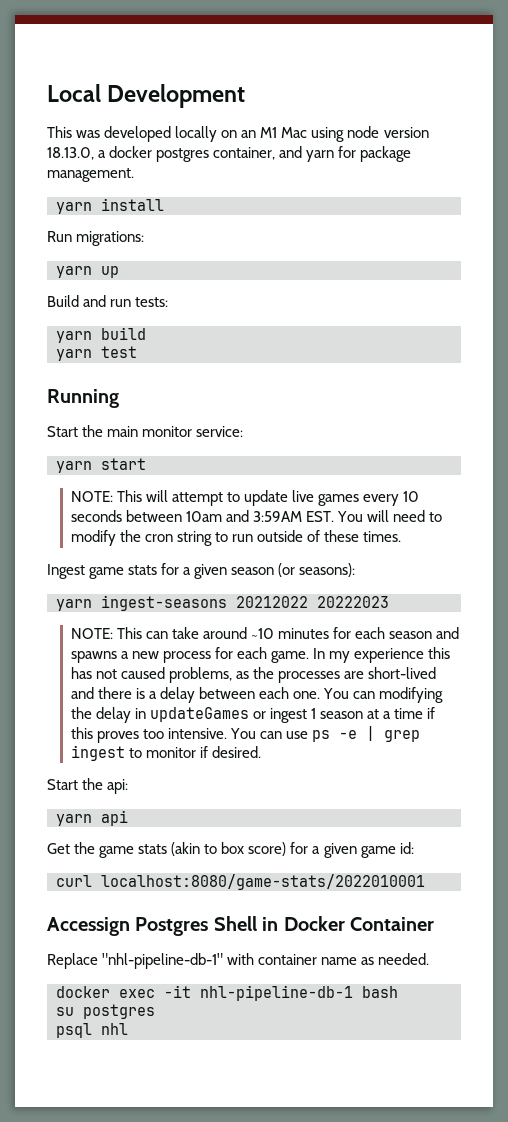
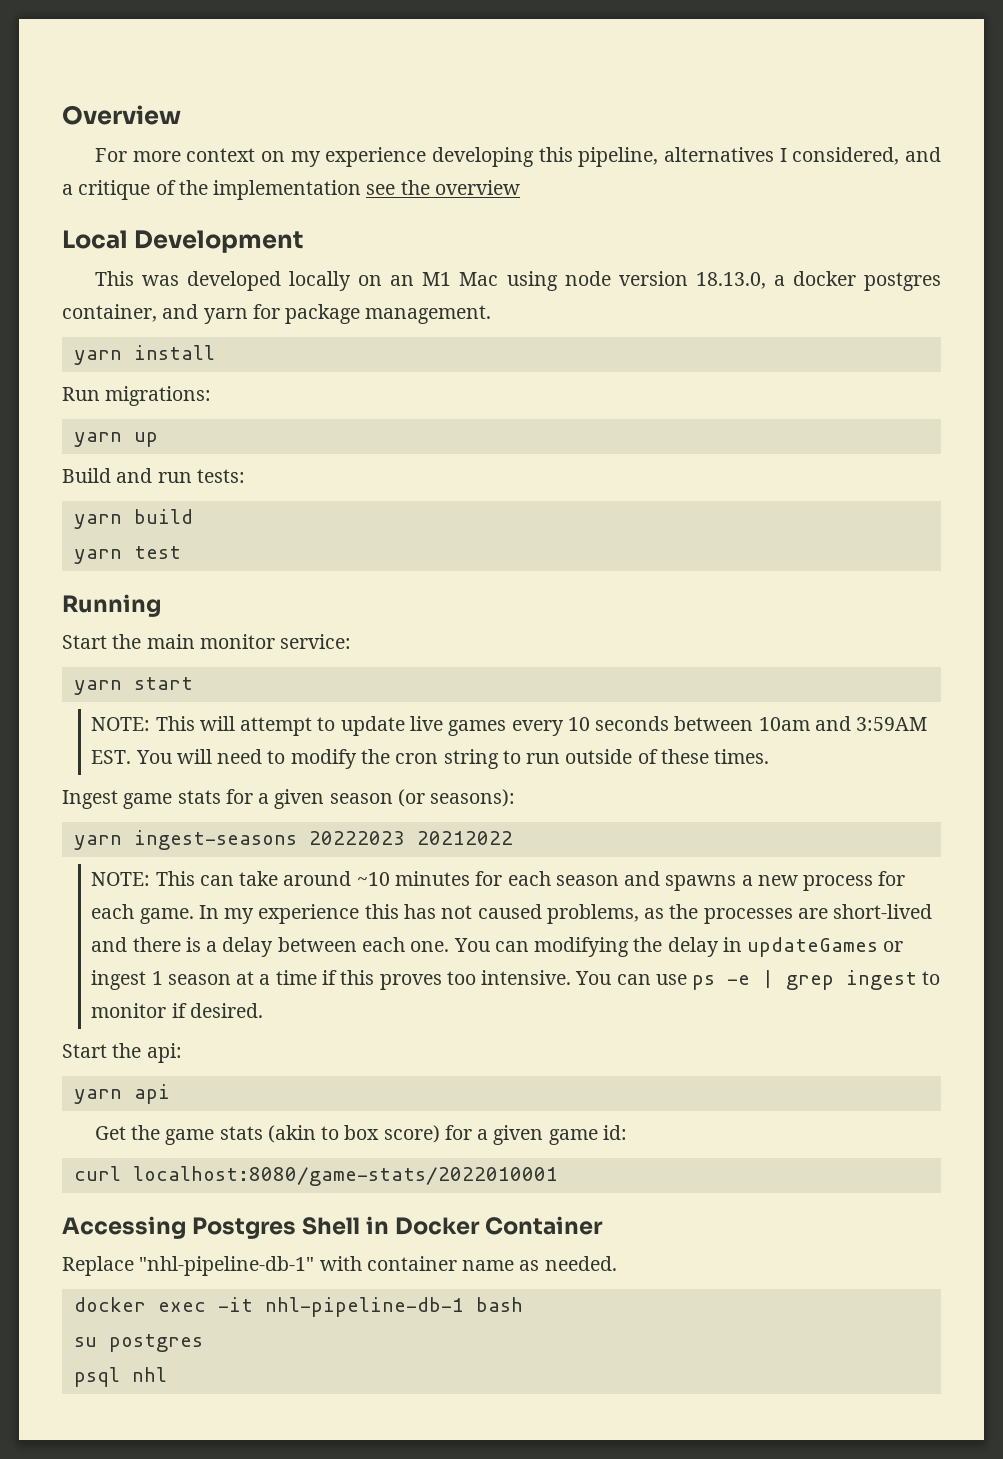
+ Overview
+ For more context on my experience developing this pipeline, alternatives I considered, and a critique of the implementation see the overview
- yarn ingest-seasons 20212022 20222023
+ yarn ingest-seasons 20222023 20212022
- Accessign Postgres Shell in Docker Container
+ Accessing Postgres Shell in Docker Container

